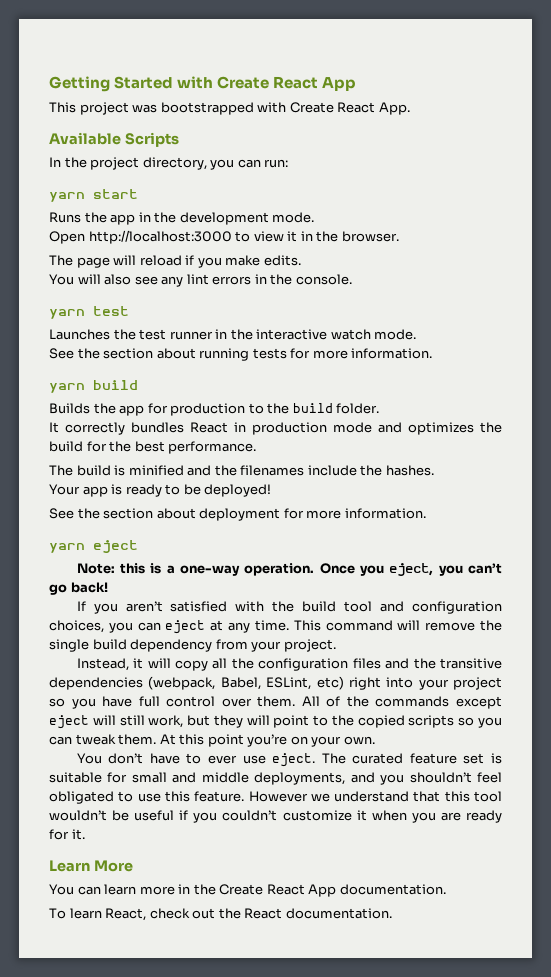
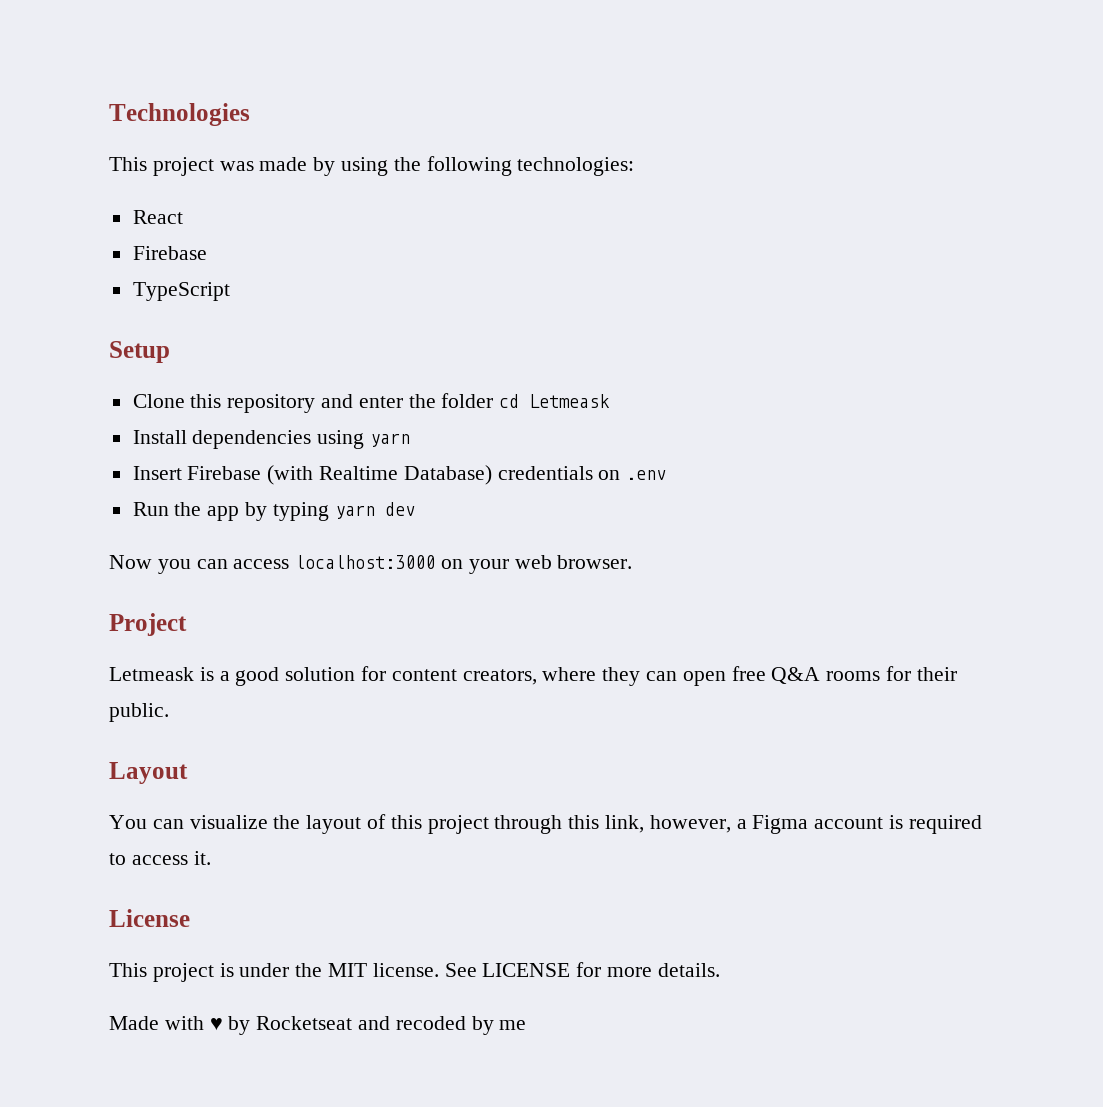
- Getting Started with Create React App
- This project was bootstrapped with Create React App.
- Available Scripts
- In the project directory, you can run:
- yarn start
- Runs the app in the development mode.
- Open http://localhost:3000 to view it in the browser.
- The page will reload if you make edits.
- You will also see any lint errors in the console.
- yarn test
- Launches the test runner in the interactive watch mode.
- See the section about running tests for more information.
- yarn build
- Builds the app for production to the build folder.
- It correctly bundles React in production mode and optimizes the build for the best performance.
- The build is minified and the filenames include the hashes.
- Your app is ready to be deployed!
- See the section about deployment for more information.
- yarn eject
- Note: this is a one-way operation. Once you eject, you can’t go back!
- If you aren’t satisfied with the build tool and configuration choices, you can eject at any time. This command will remove the single build dependency from your project.
- Instead, it will copy all the configuration files and the transitive dependencies (webpack, Babel, ESLint, etc) right into your project so you have full control over them. All of the commands except eject will still work, but they will point to the copied scripts so you can tweak them. At this point you’re on your own.
- You don’t have to ever use eject. The curated feature set is suitable for small and middle deployments, and you shouldn’t feel obligated to use this feature. However we understand that this tool wouldn’t be useful if you couldn’t customize it when you are ready for it.
- Learn More
- You can learn more in the Create React App documentation.
- To learn React, check out the React documentation.
+ Technologies
+ This project was made by using the following technologies:
+ React
+ Firebase
+ TypeScript
+ Setup
+ Clone this repository and enter the folder cd Letmeask
+ Install dependencies using yarn
+ Insert Firebase (with Realtime Database) credentials on .env
+ Run the app by typing yarn dev
+ Now you can access localhost:3000 on your web browser.
+ Project
+ Letmeask is a good solution for content creators, where they can open free Q&A rooms for their public.
+ Layout
+ You can visualize the layout of this project through this link, however, a Figma account is required to access it.
+ License
+ This project is under the MIT license. See LICENSE for more details.
+ Made with ♥ by Rocketseat and recoded by me

